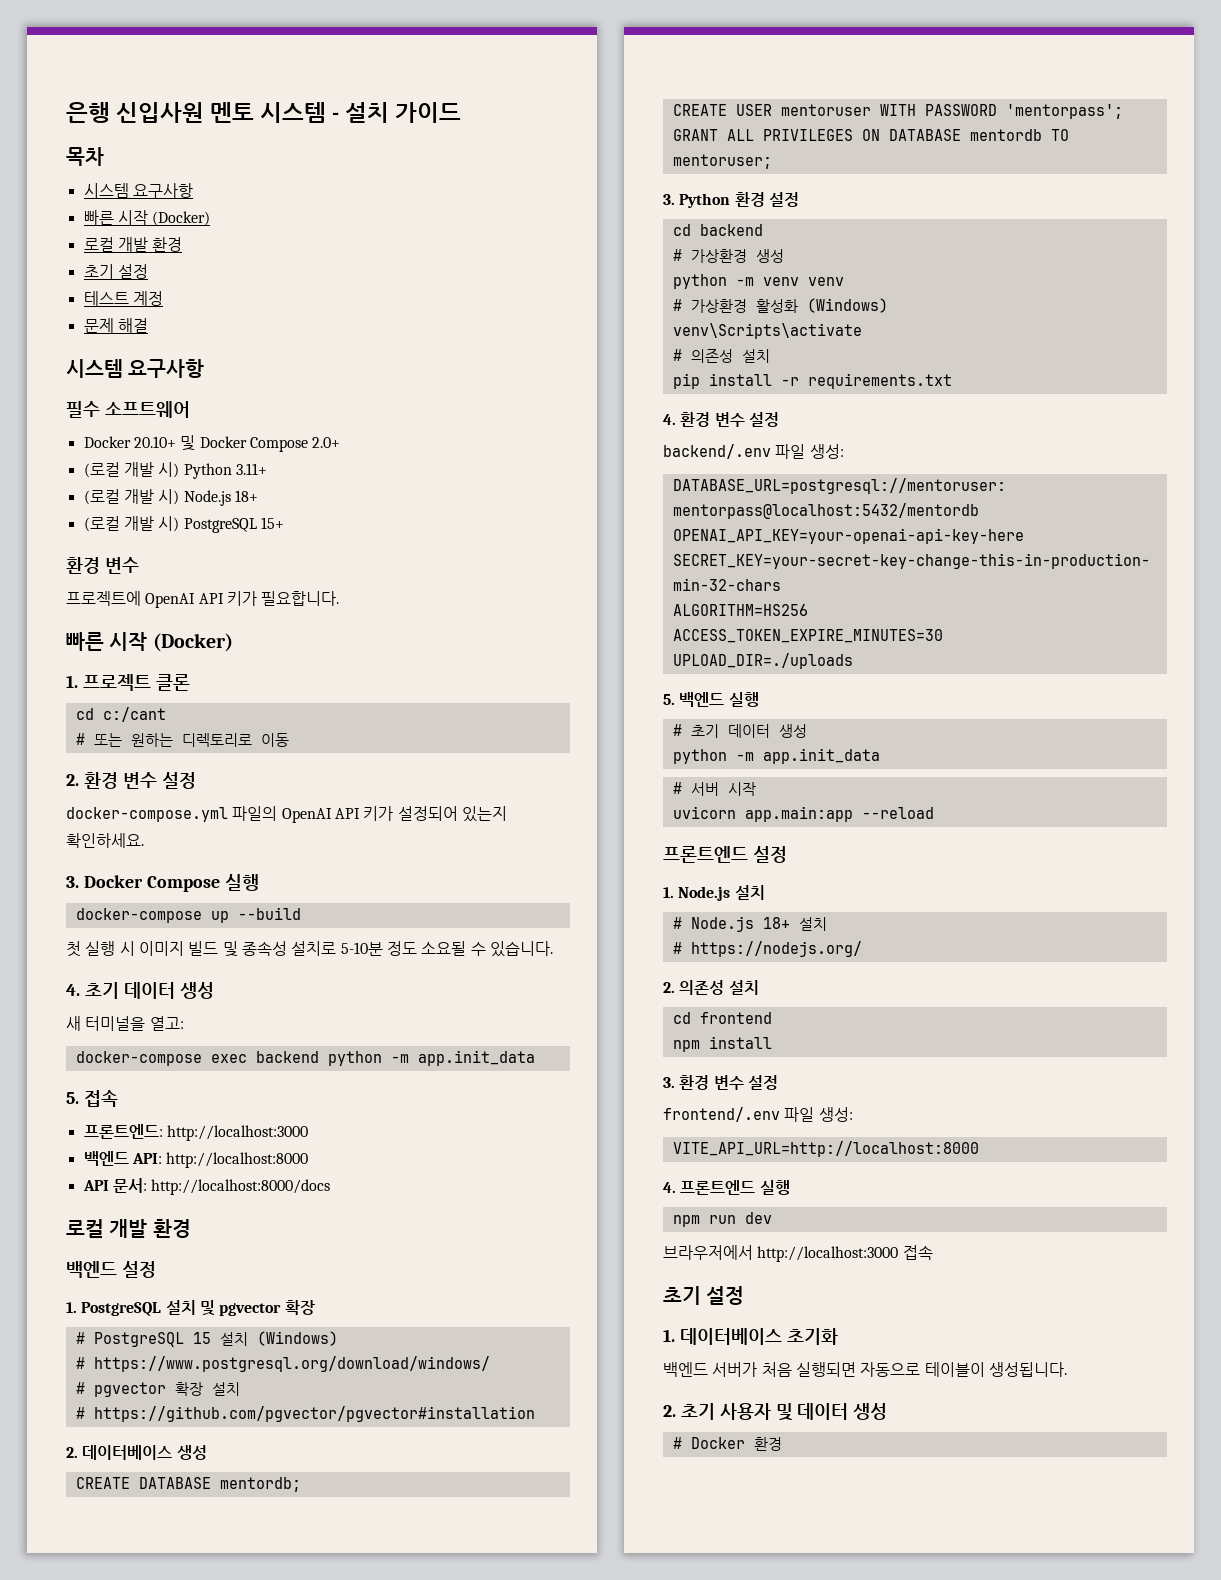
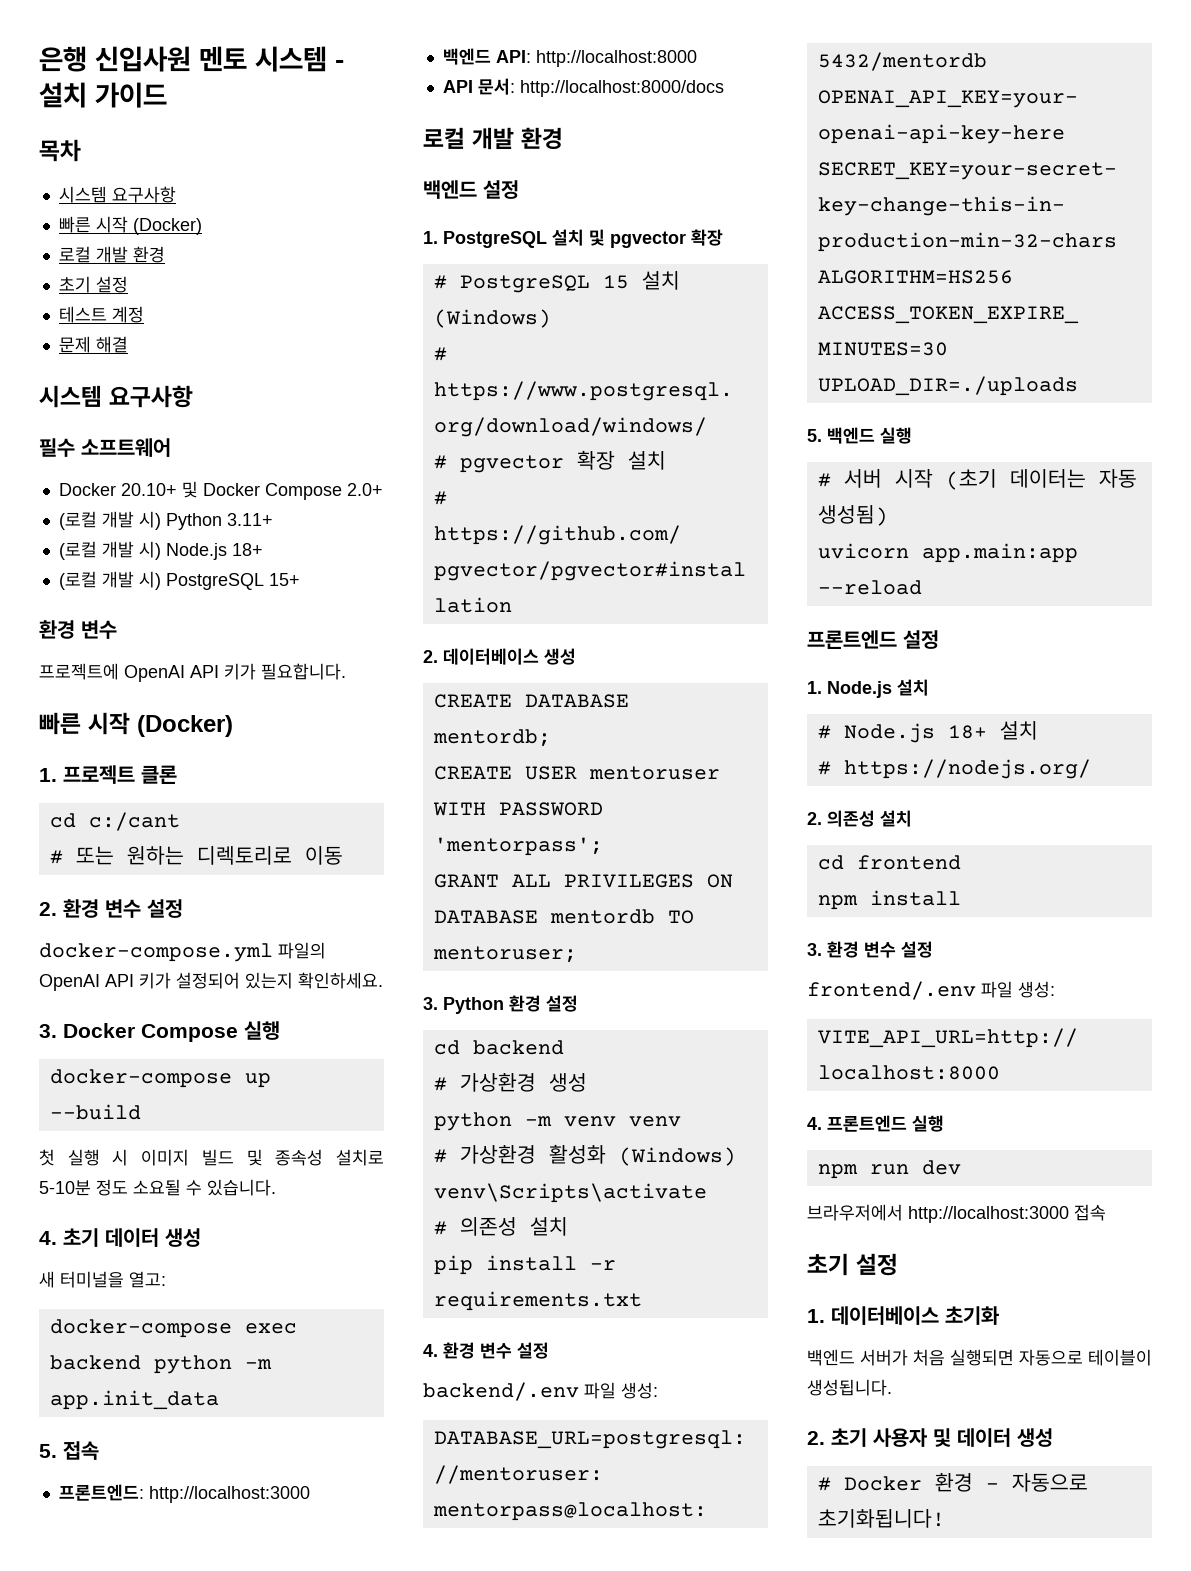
- # 초기 데이터 생성
- python -m app.init_data
- # 서버 시작
+ # 서버 시작 (초기 데이터는 자동 생성됨)
- # Docker 환경
+ # Docker 환경 - 자동으로 초기화됩니다!

